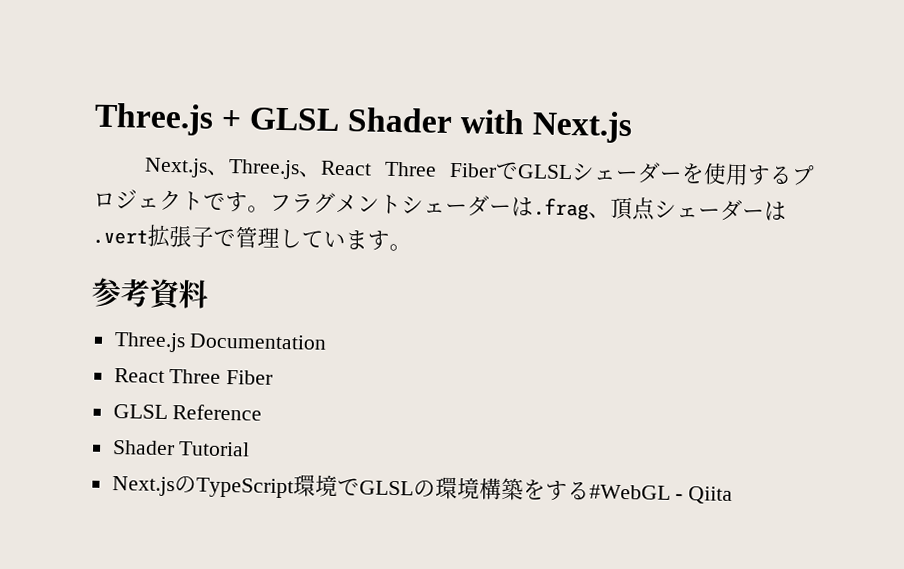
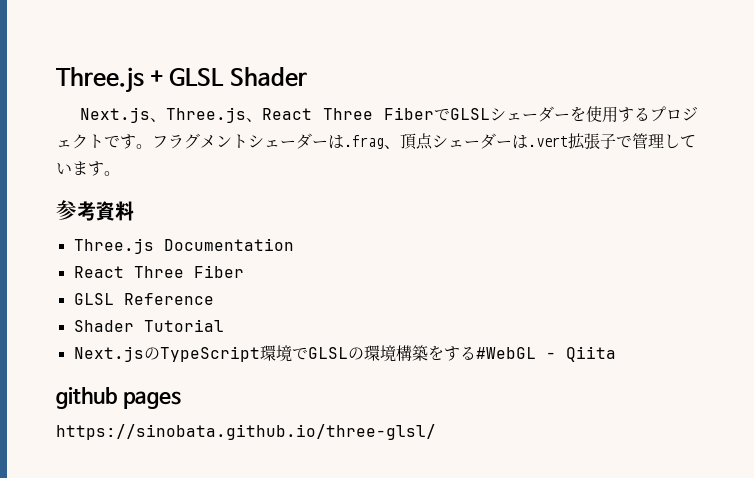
- Three.js + GLSL Shader with Next.js
+ Three.js + GLSL Shader
+ github pages
+ https://sinobata.github.io/three-glsl/

